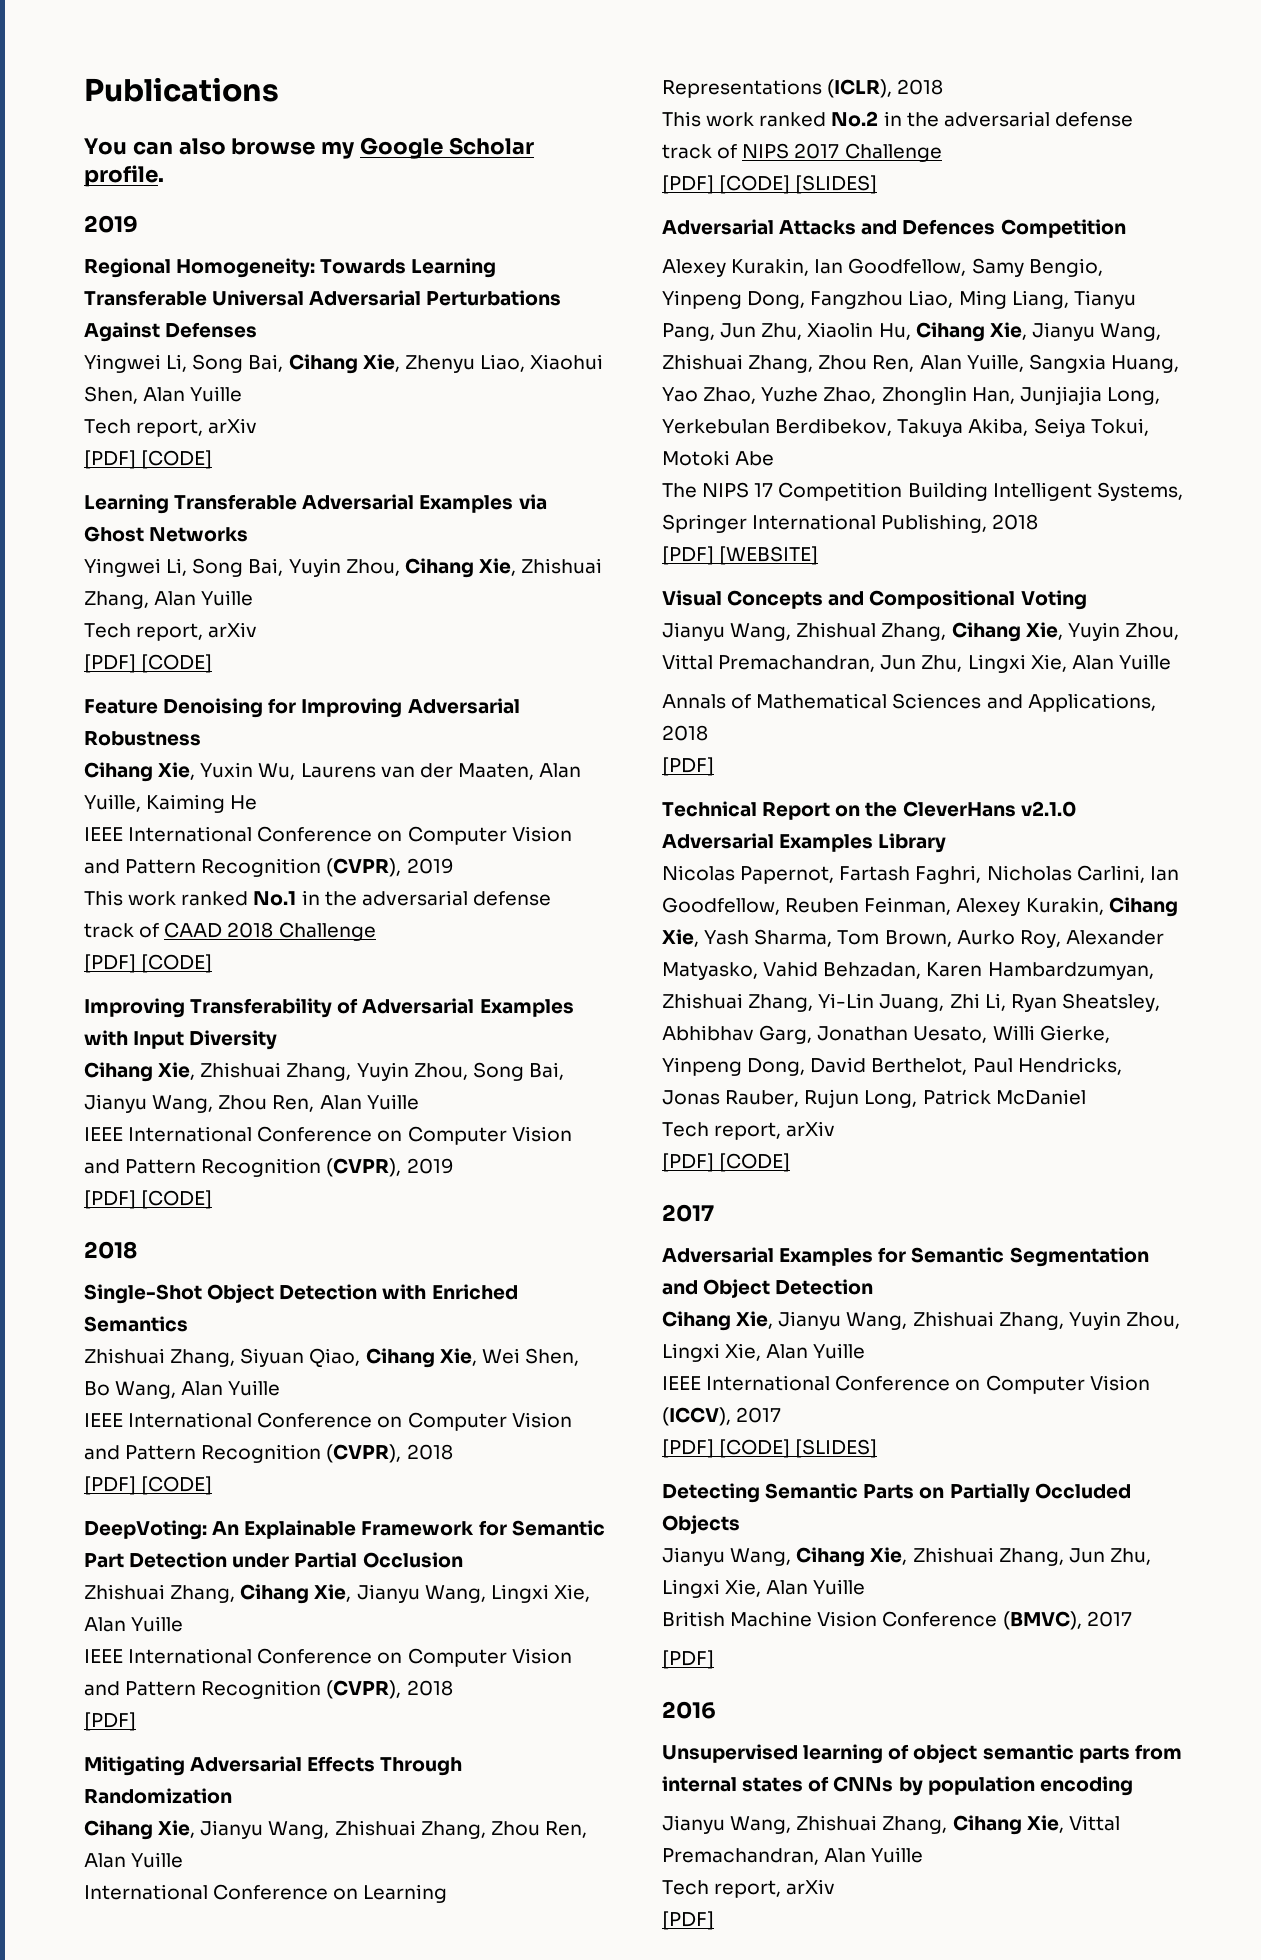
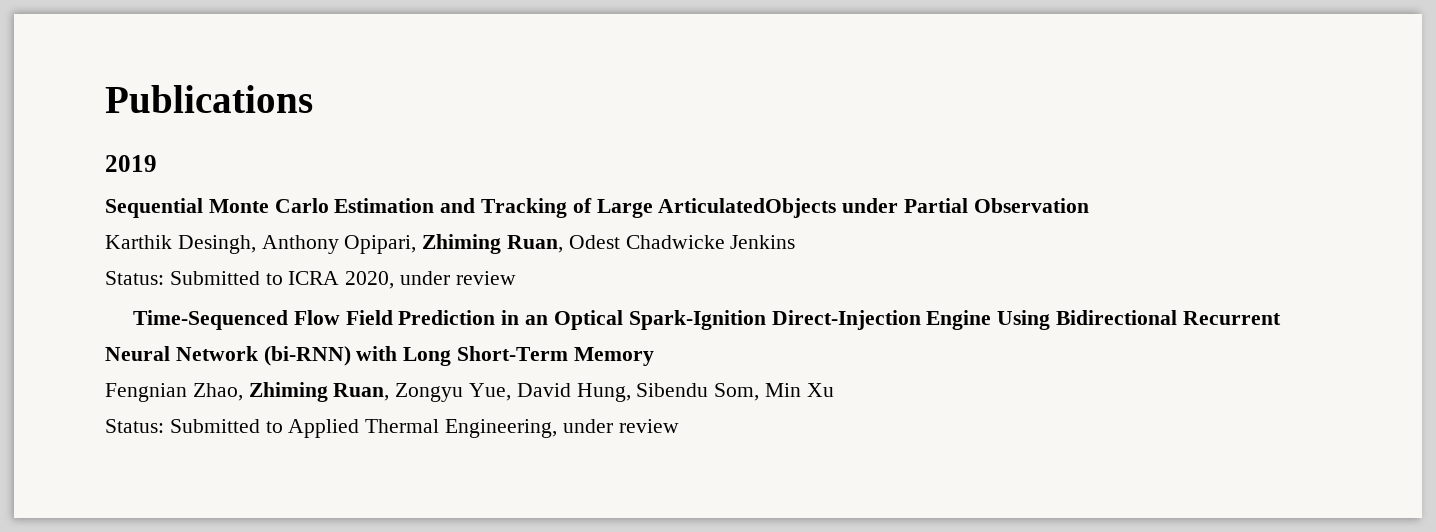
- You can also browse my Google Scholar profile.
  2019
- Regional Homogeneity: Towards Learning Transferable Universal Adversarial Perturbations Against Defenses
- Yingwei Li, Song Bai, Cihang Xie, Zhenyu Liao, Xiaohui Shen, Alan Yuille
- Tech report, arXiv
- [PDF] [CODE]
- Learning Transferable Adversarial Examples via Ghost Networks
- Yingwei Li, Song Bai, Yuyin Zhou, Cihang Xie, Zhishuai Zhang, Alan Yuille
- Tech report, arXiv
- [PDF] [CODE]
- Feature Denoising for Improving Adversarial Robustness
- Cihang Xie, Yuxin Wu, Laurens van der Maaten, Alan Yuille, Kaiming He
- IEEE International Conference on Computer Vision and Pattern Recognition (CVPR), 2019
- This work ranked No.1 in the adversarial defense track of CAAD 2018 Challenge
- [PDF] [CODE]
- Improving Transferability of Adversarial Examples with Input Diversity
- Cihang Xie, Zhishuai Zhang, Yuyin Zhou, Song Bai, Jianyu Wang, Zhou Ren, Alan Yuille
- IEEE International Conference on Computer Vision and Pattern Recognition (CVPR), 2019
- [PDF] [CODE]
- 2018
- Single-Shot Object Detection with Enriched Semantics
- Zhishuai Zhang, Siyuan Qiao, Cihang Xie, Wei Shen, Bo Wang, Alan Yuille
- IEEE International Conference on Computer Vision and Pattern Recognition (CVPR), 2018
- [PDF] [CODE]
- DeepVoting: An Explainable Framework for Semantic Part Detection under Partial Occlusion
- Zhishuai Zhang, Cihang Xie, Jianyu Wang, Lingxi Xie, Alan Yuille
- IEEE International Conference on Computer Vision and Pattern Recognition (CVPR), 2018
- [PDF]
- Mitigating Adversarial Effects Through Randomization
- Cihang Xie, Jianyu Wang, Zhishuai Zhang, Zhou Ren, Alan Yuille
- International Conference on Learning Representations (ICLR), 2018
- This work ranked No.2 in the adversarial defense track of NIPS 2017 Challenge
- [PDF] [CODE] [SLIDES]
- Adversarial Attacks and Defences Competition
- Alexey Kurakin, Ian Goodfellow, Samy Bengio, Yinpeng Dong, Fangzhou Liao, Ming Liang, Tianyu Pang, Jun Zhu, Xiaolin Hu, Cihang Xie, Jianyu Wang, Zhishuai Zhang, Zhou Ren, Alan Yuille, Sangxia Huang, Yao Zhao, Yuzhe Zhao, Zhonglin Han, Junjiajia Long, Yerkebulan Berdibekov, Takuya Akiba, Seiya Tokui, Motoki Abe
- The NIPS 17 Competition Building Intelligent Systems, Springer International Publishing, 2018
- [PDF] [WEBSITE]
- Visual Concepts and Compositional Voting
- Jianyu Wang, Zhishual Zhang, Cihang Xie, Yuyin Zhou, Vittal Premachandran, Jun Zhu, Lingxi Xie, Alan Yuille
- Annals of Mathematical Sciences and Applications, 2018
- [PDF]
- Technical Report on the CleverHans v2.1.0 Adversarial Examples Library
- Nicolas Papernot, Fartash Faghri, Nicholas Carlini, Ian Goodfellow, Reuben Feinman, Alexey Kurakin, Cihang Xie, Yash Sharma, Tom Brown, Aurko Roy, Alexander Matyasko, Vahid Behzadan, Karen Hambardzumyan, Zhishuai Zhang, Yi-Lin Juang, Zhi Li, Ryan Sheatsley, Abhibhav Garg, Jonathan Uesato, Willi Gierke, Yinpeng Dong, David Berthelot, Paul Hendricks, Jonas Rauber, Rujun Long, Patrick McDaniel
- Tech report, arXiv
- [PDF] [CODE]
- 2017
- Adversarial Examples for Semantic Segmentation and Object Detection
- Cihang Xie, Jianyu Wang, Zhishuai Zhang, Yuyin Zhou, Lingxi Xie, Alan Yuille
- IEEE International Conference on Computer Vision (ICCV), 2017
- [PDF] [CODE] [SLIDES]
- Detecting Semantic Parts on Partially Occluded Objects
- Jianyu Wang, Cihang Xie, Zhishuai Zhang, Jun Zhu, Lingxi Xie, Alan Yuille
- British Machine Vision Conference (BMVC), 2017
- [PDF]
- 2016
- Unsupervised learning of object semantic parts from internal states of CNNs by population encoding
- Jianyu Wang, Zhishuai Zhang, Cihang Xie, Vittal Premachandran, Alan Yuille
- Tech report, arXiv
- [PDF]
+ Sequential Monte Carlo Estimation and Tracking of Large ArticulatedObjects under Partial Observation
+ Karthik Desingh, Anthony Opipari, Zhiming Ruan, Odest Chadwicke Jenkins
+ Status: Submitted to ICRA 2020, under review
+ Time-Sequenced Flow Field Prediction in an Optical Spark-Ignition Direct-Injection Engine Using Bidirectional Recurrent Neural Network (bi-RNN) with Long Short-Term Memory
+ Fengnian Zhao, Zhiming Ruan, Zongyu Yue, David Hung, Sibendu Som, Min Xu
+ Status: Submitted to Applied Thermal Engineering, under review

